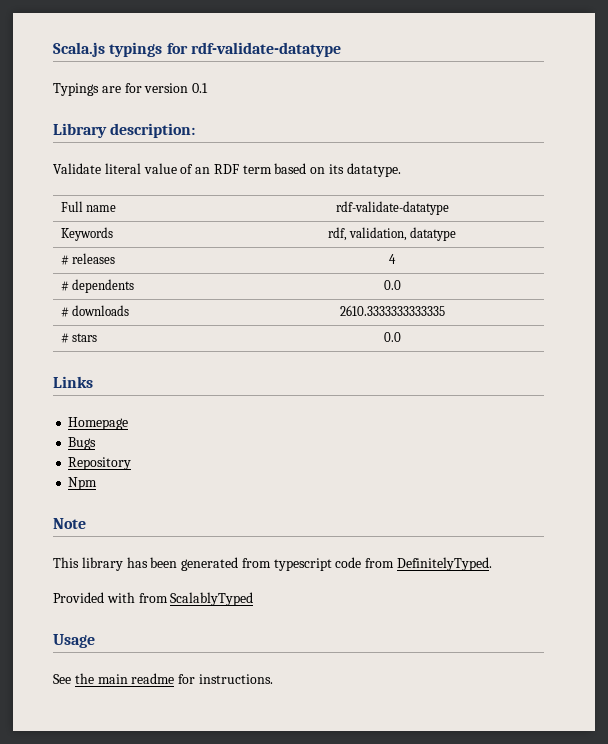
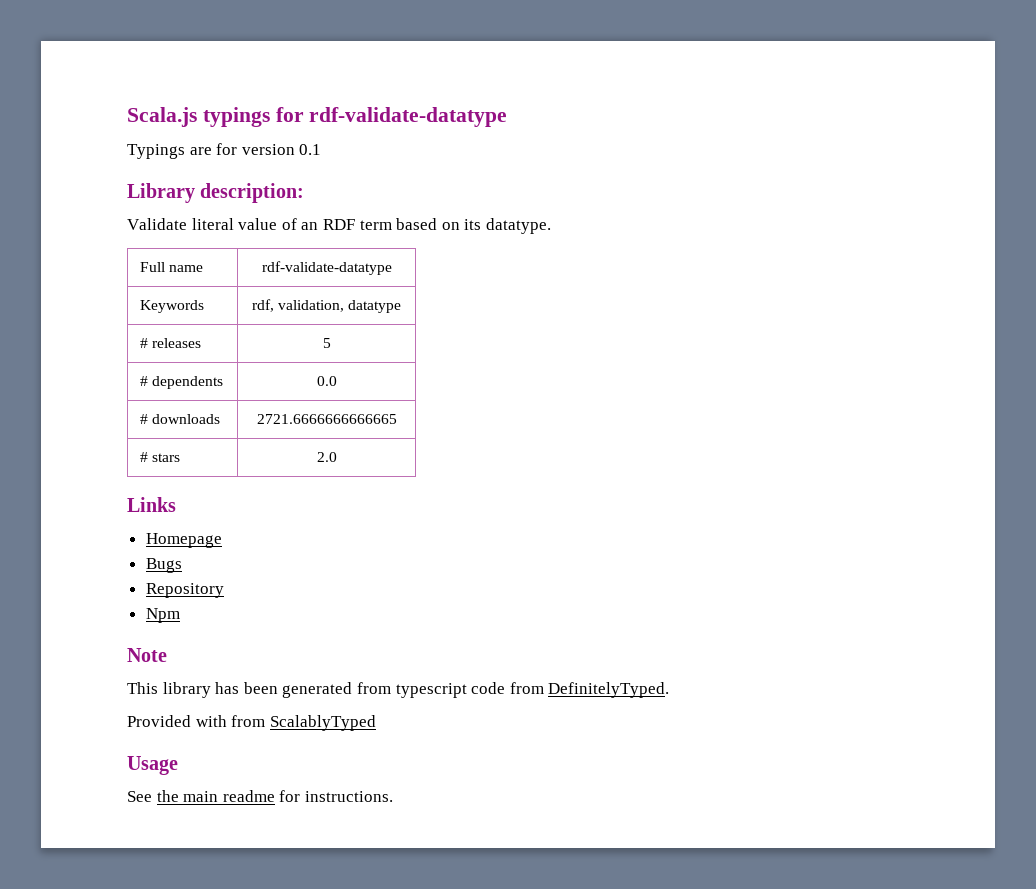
- # releases | 4
+ # releases | 5
- # downloads | 2610.3333333333335
+ # downloads | 2721.6666666666665
- # stars | 0.0
+ # stars | 2.0

